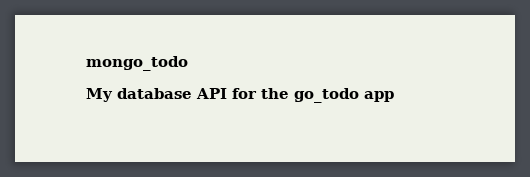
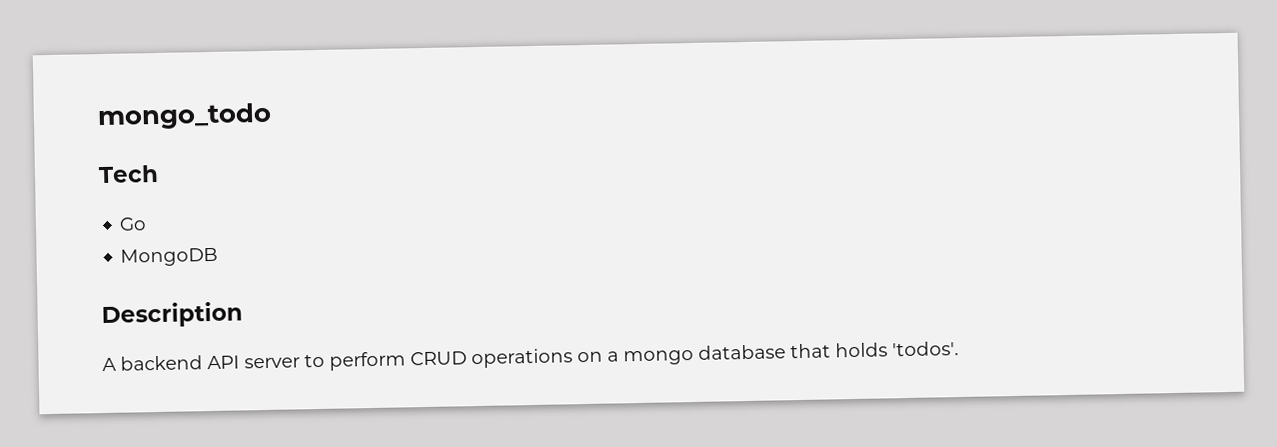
- My database API for the go_todo app
+ Tech
+ Go
+ MongoDB
+ Description
+ A backend API server to perform CRUD operations on a mongo database that holds 'todos'.

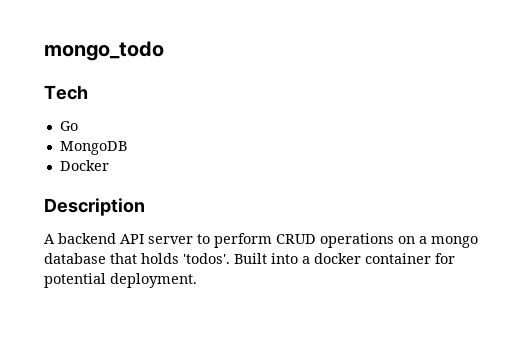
+ Docker
+ Built into a docker container for potential deployment.

